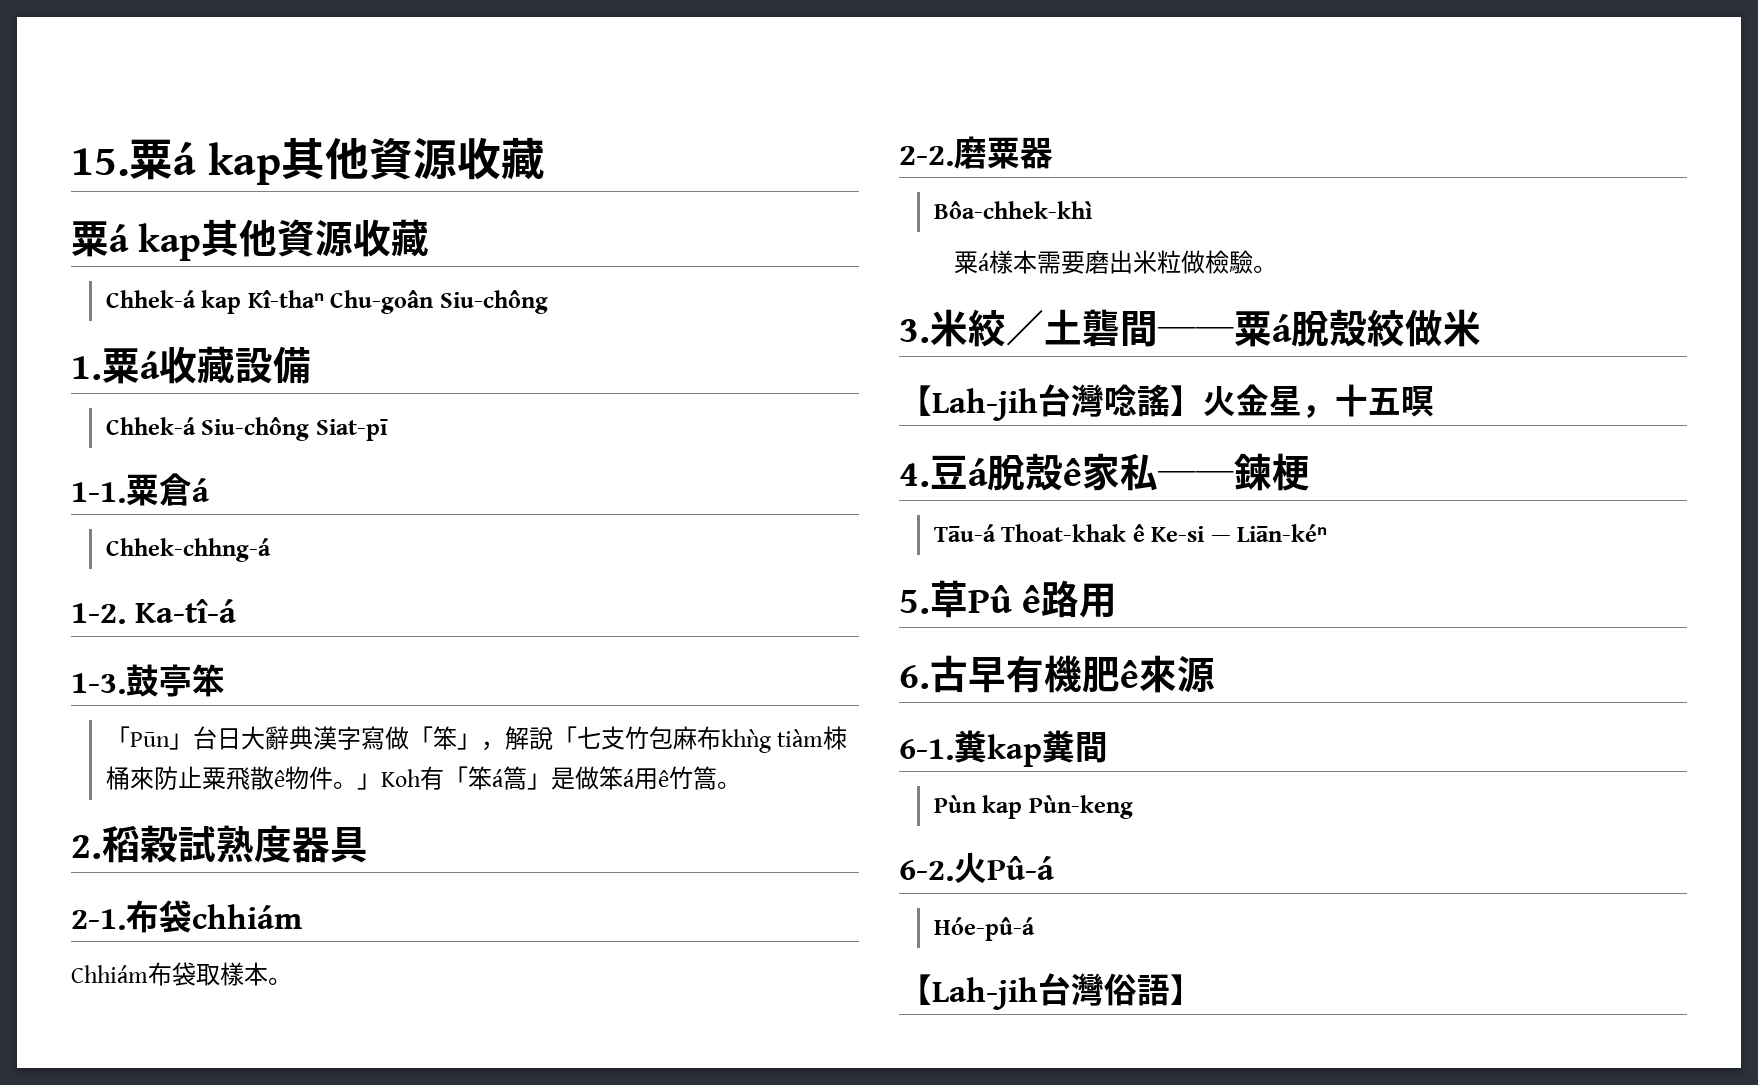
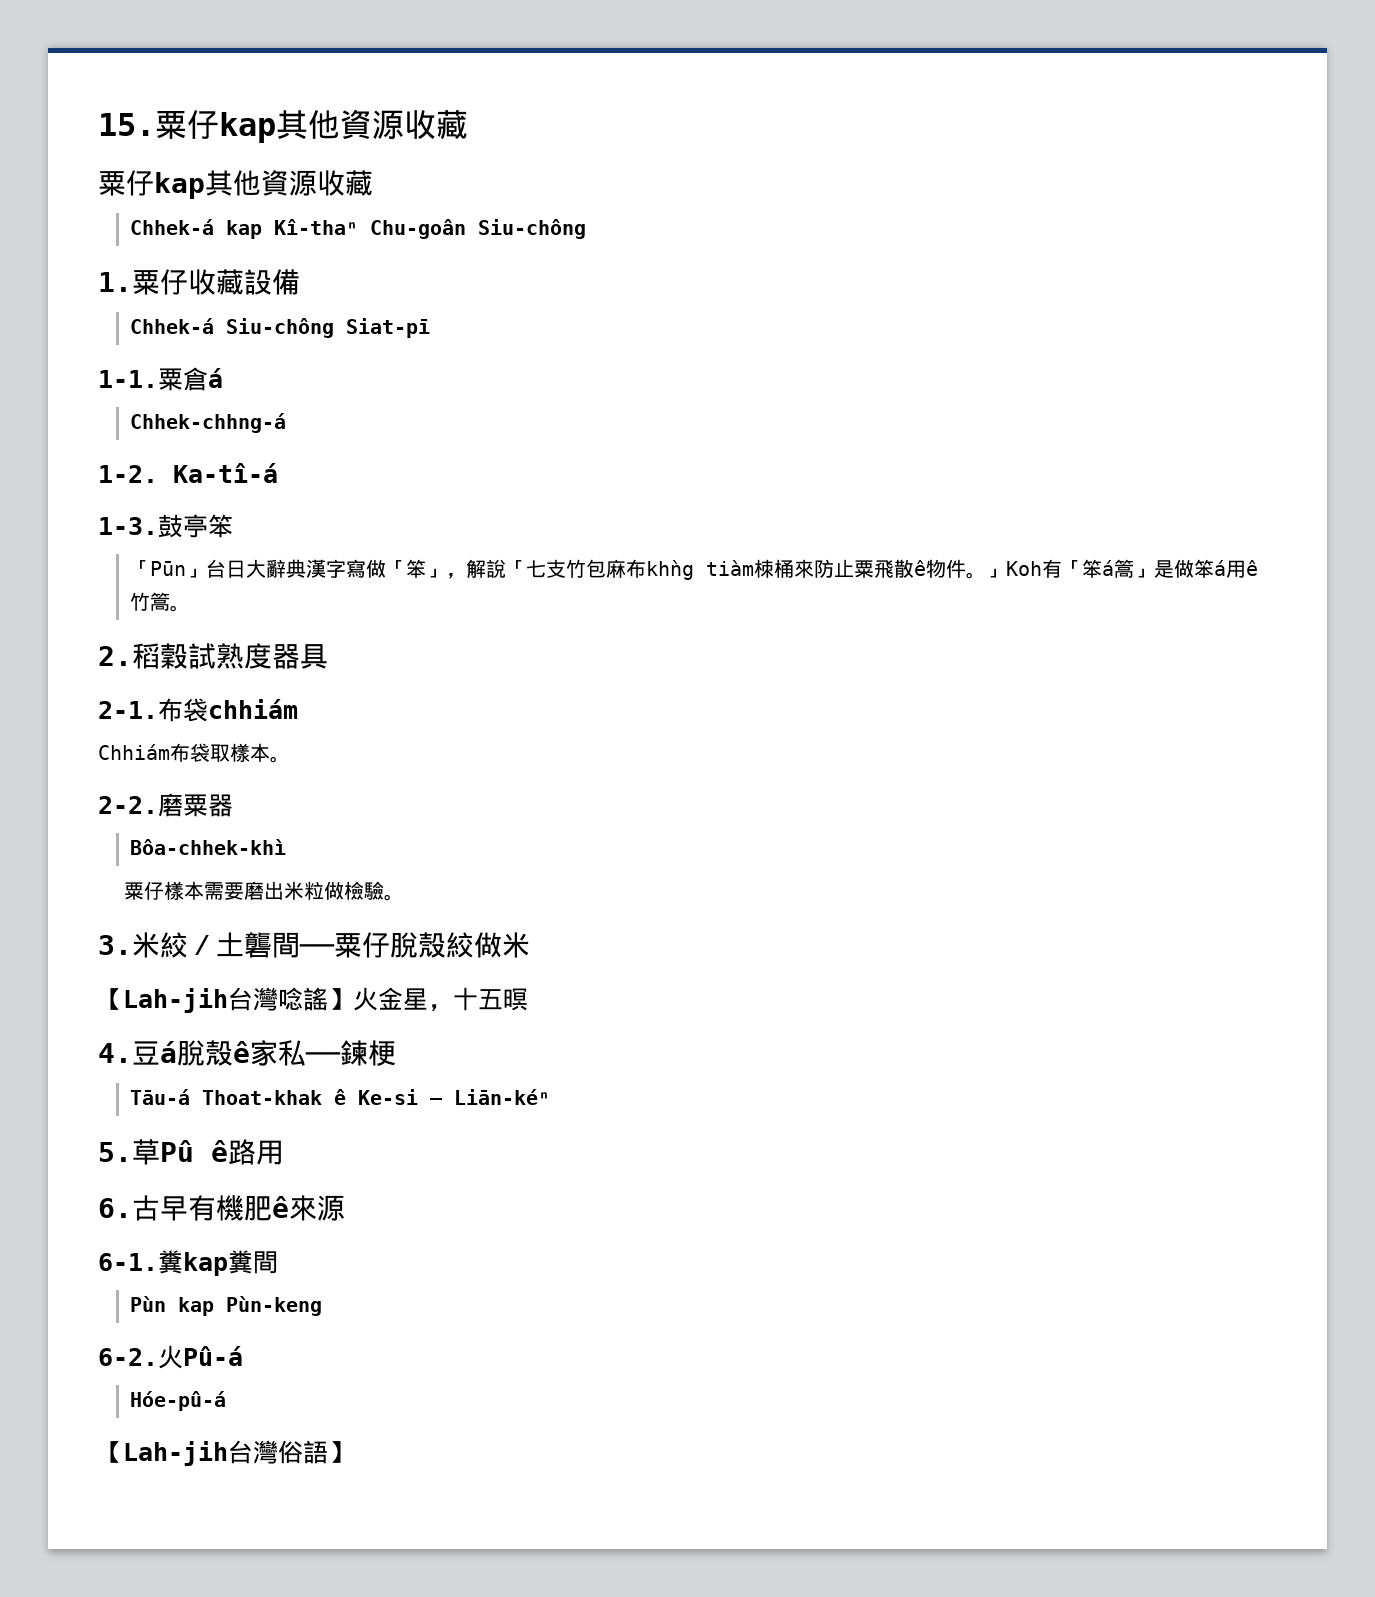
- 15.粟á kap其他資源收藏
- 粟á kap其他資源收藏
+ 15.粟仔kap其他資源收藏
+ 粟仔kap其他資源收藏
- 1.粟á收藏設備
+ 1.粟仔收藏設備
- 粟á樣本需要磨出米粒做檢驗。
+ 粟仔樣本需要磨出米粒做檢驗。
- 3.米絞／土礱間──粟á脫殼絞做米
+ 3.米絞／土礱間──粟仔脫殼絞做米

